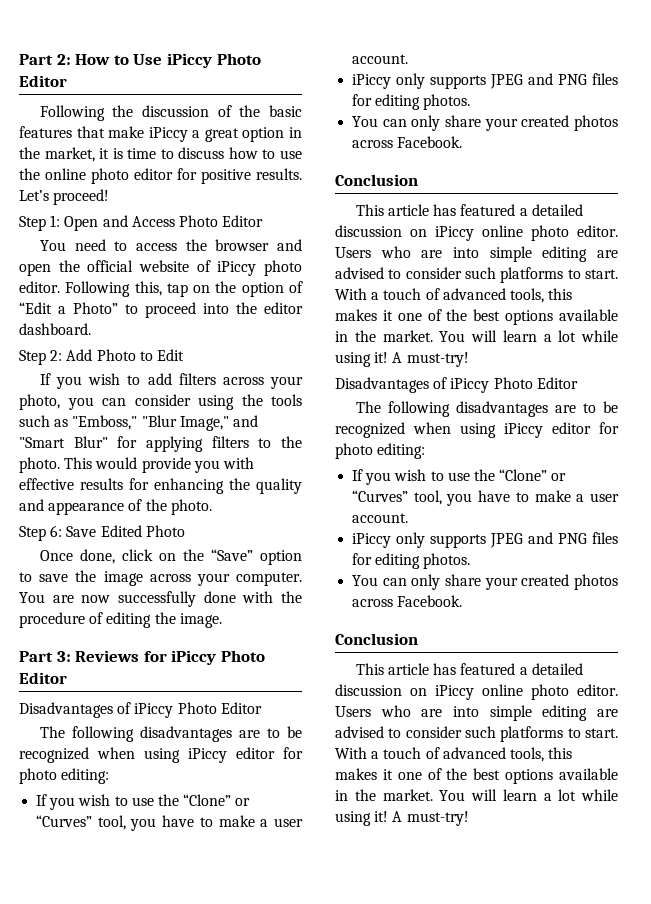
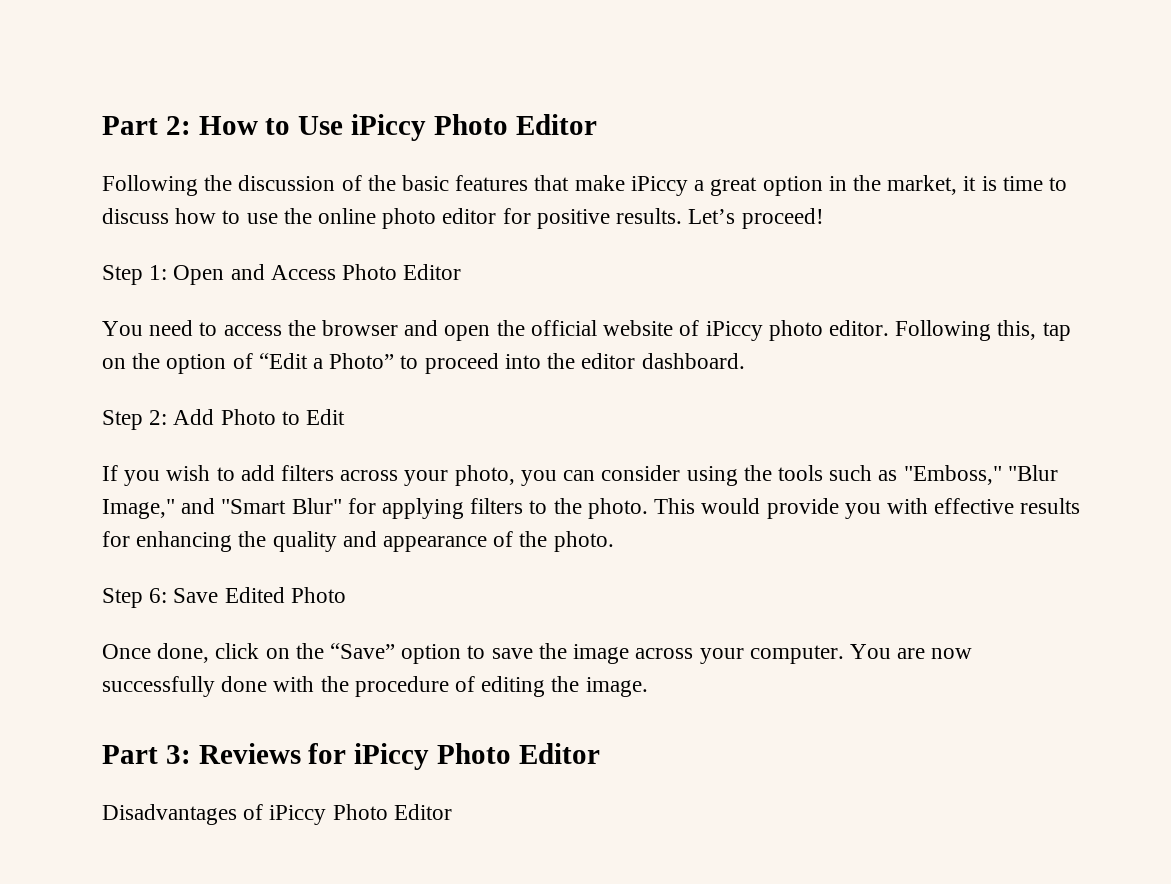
  Part 3: Reviews for iPiccy Photo Editor
  Disadvantages of iPiccy Photo Editor
- The following disadvantages are to be recognized when using iPiccy editor for photo editing:
- If you wish to use the “Clone” or “Curves” tool, you have to make a user account.
- iPiccy only supports JPEG and PNG files for editing photos.
- You can only share your created photos across Facebook.
- Conclusion
- This article has featured a detailed discussion on iPiccy online photo editor. Users who are into simple editing are advised to consider such platforms to start. With a touch of advanced tools, this makes it one of the best options available in the market. You will learn a lot while using it! A must-try!
- Disadvantages of iPiccy Photo Editor
- The following disadvantages are to be recognized when using iPiccy editor for photo editing:
- If you wish to use the “Clone” or “Curves” tool, you have to make a user account.
- iPiccy only supports JPEG and PNG files for editing photos.
- You can only share your created photos across Facebook.
- Conclusion
- This article has featured a detailed discussion on iPiccy online photo editor. Users who are into simple editing are advised to consider such platforms to start. With a touch of advanced tools, this makes it one of the best options available in the market. You will learn a lot while using it! A must-try!

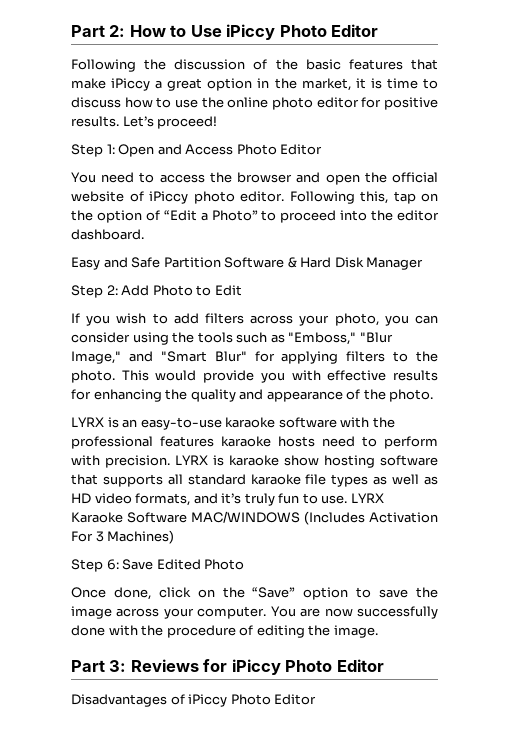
+ Easy and Safe Partition Software & Hard Disk Manager
+ LYRX is an easy-to-use karaoke software with the professional features karaoke hosts need to perform with precision. LYRX is karaoke show hosting software that supports all standard karaoke file types as well as HD video formats, and it’s truly fun to use. LYRX Karaoke Software MAC/WINDOWS (Includes Activation For 3 Machines)

